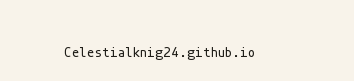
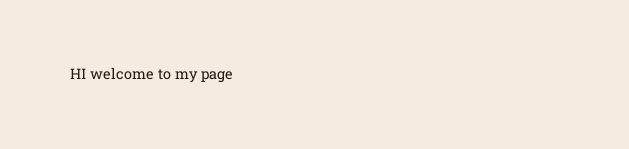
- Celestialknig24.github.io
+ HI welcome to my page

